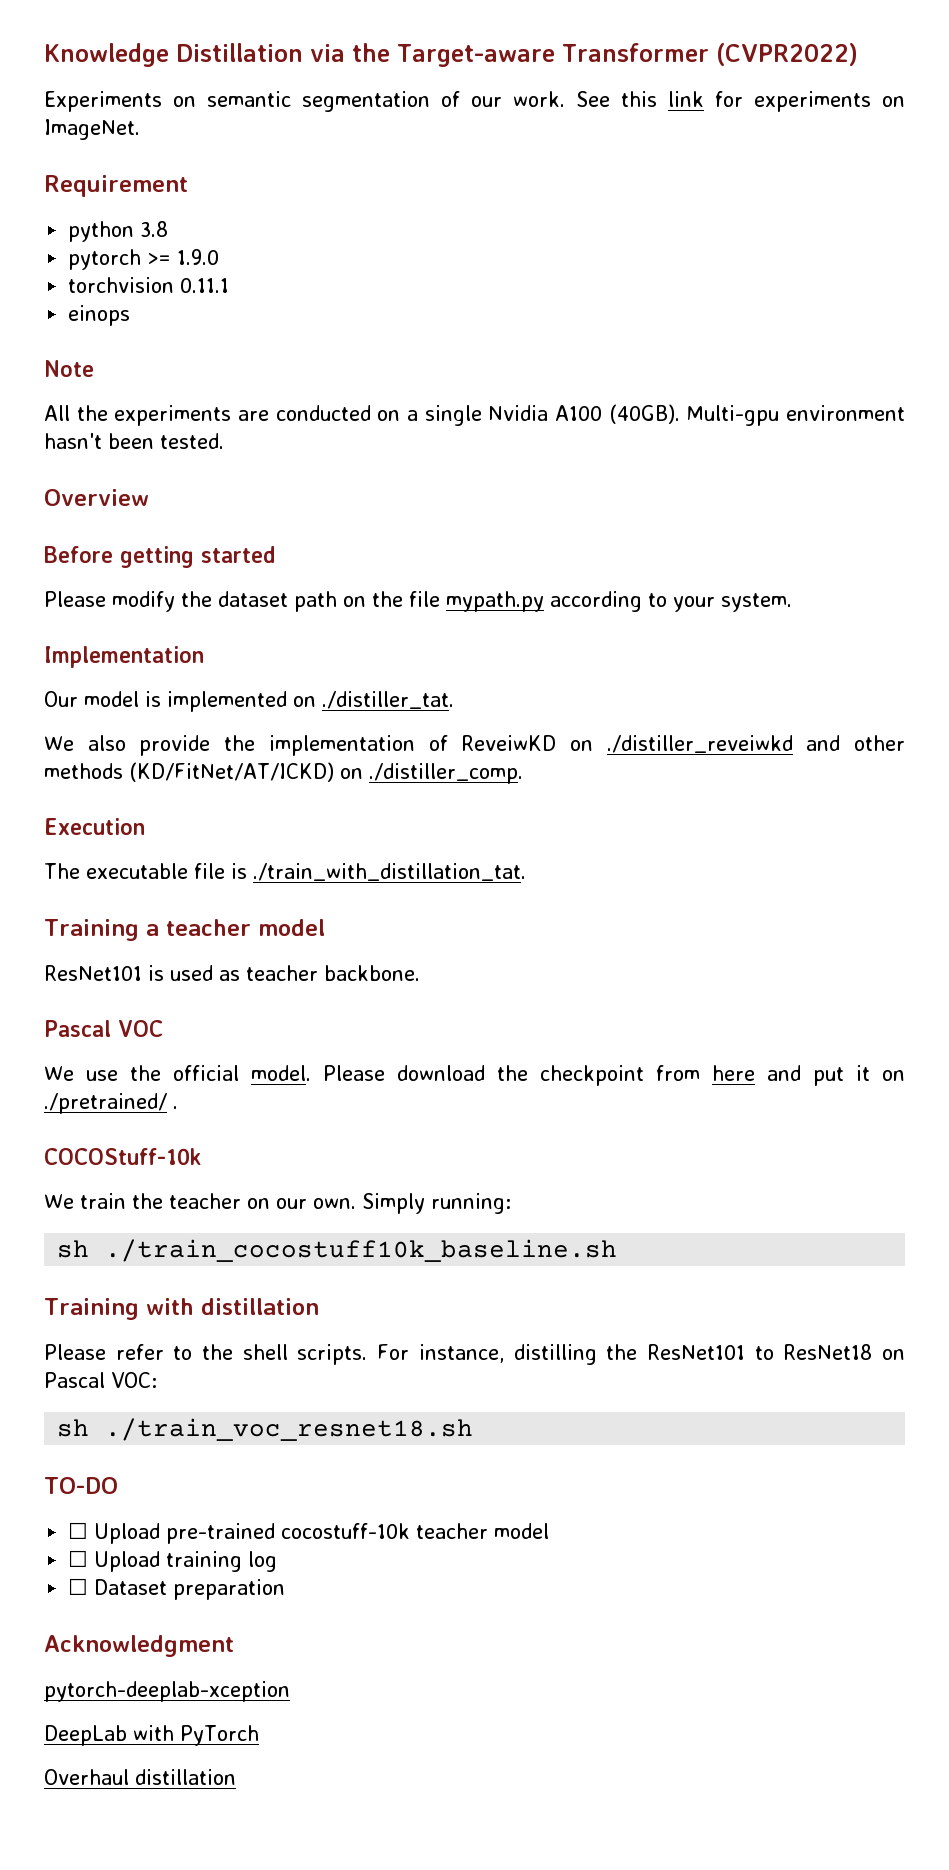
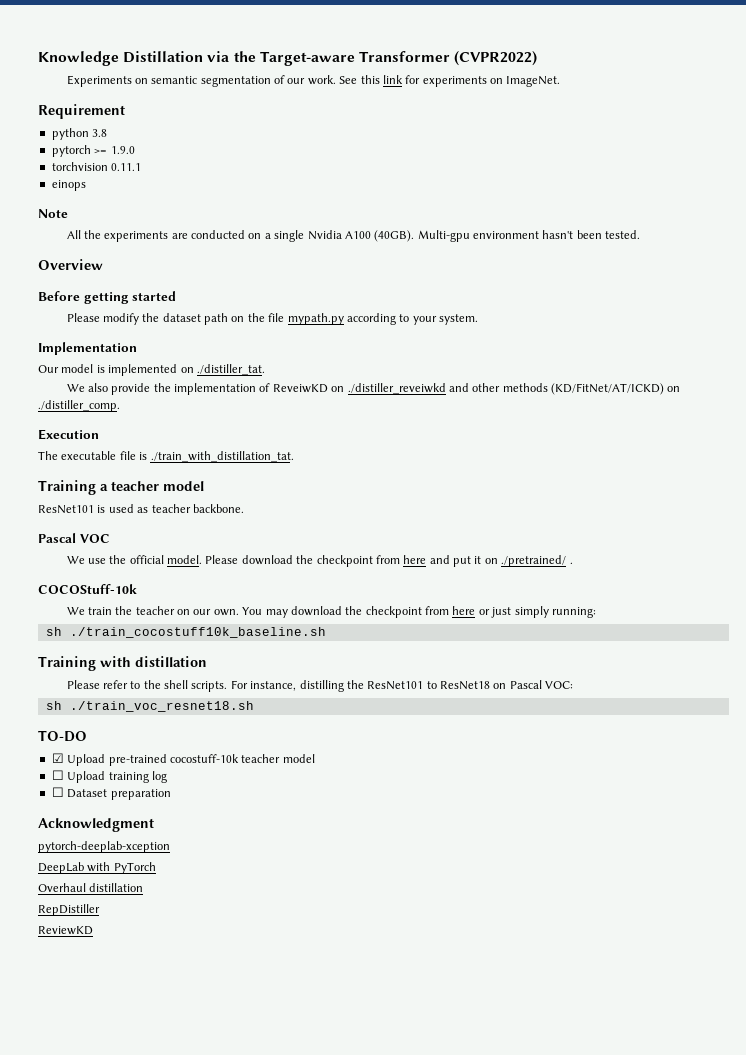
- Simply running:
+ You may download the checkpoint from here or just simply running:
- ☐ Upload pre-trained cocostuff-10k teacher model
+ ☑ Upload pre-trained cocostuff-10k teacher model
+ RepDistiller
+ ReviewKD

